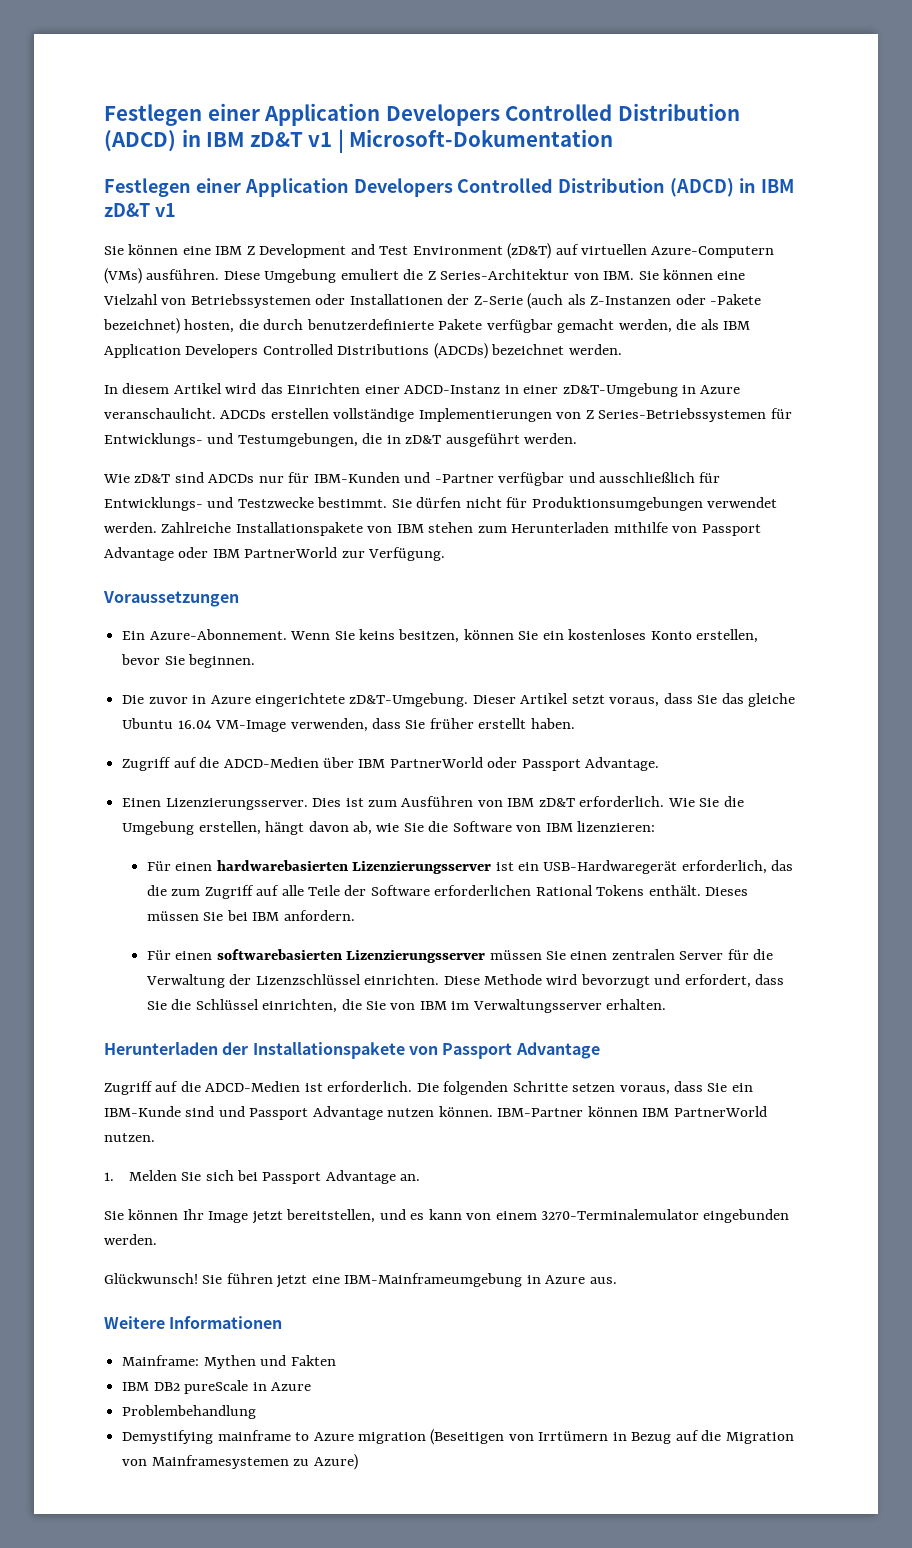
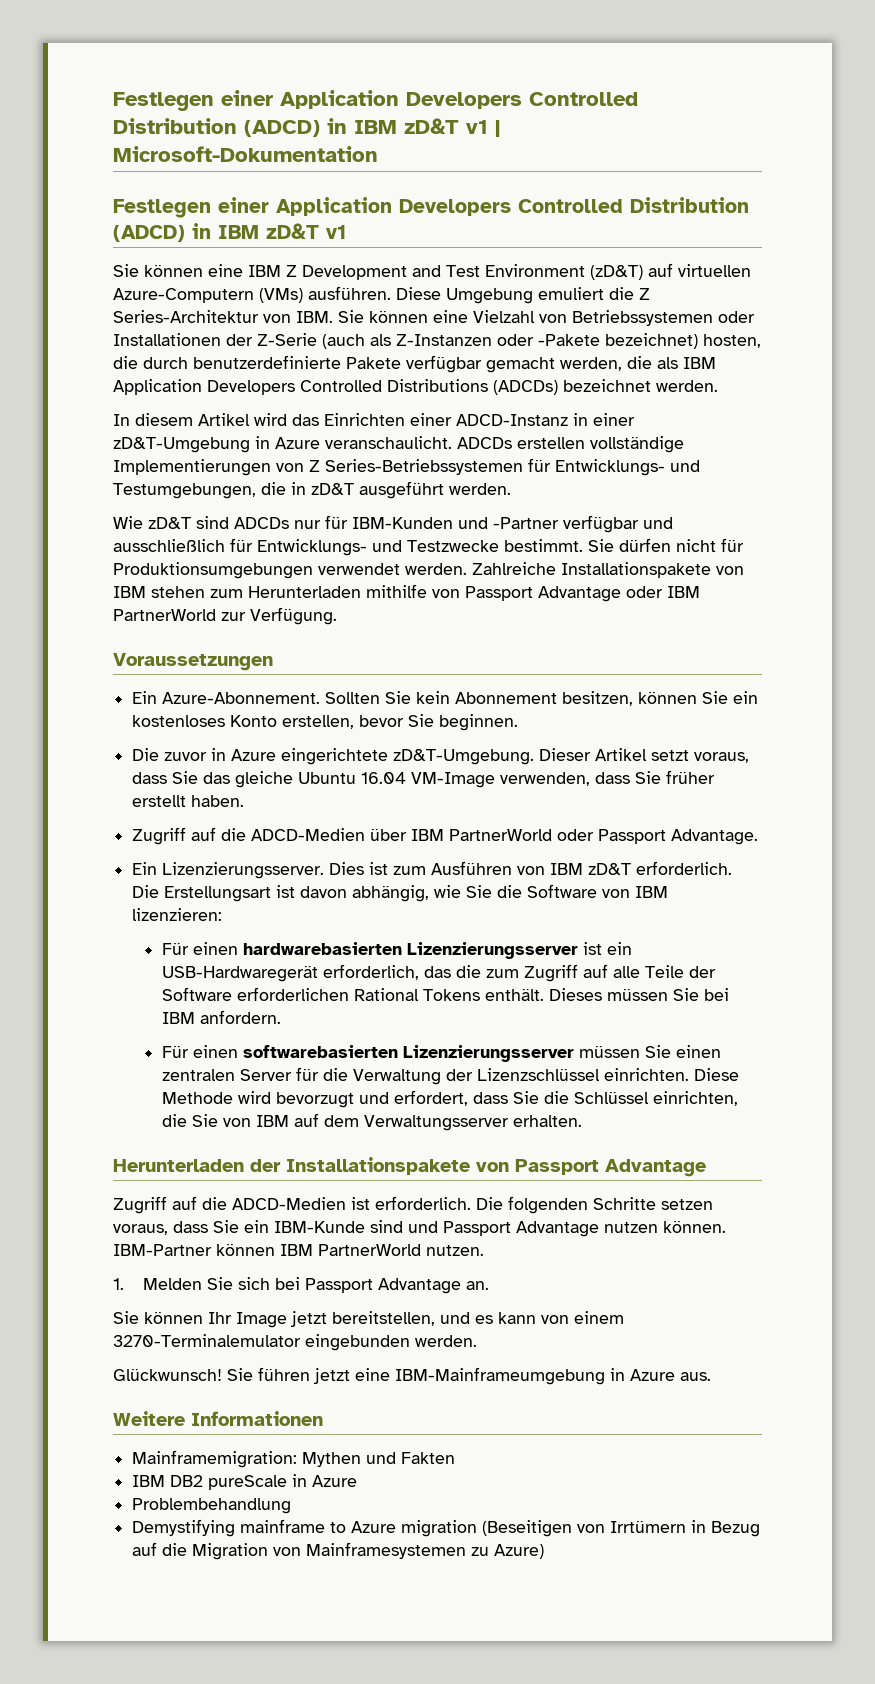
- Wenn Sie keins besitzen, können Sie ein kostenloses Konto erstellen, bevor Sie beginnen.
+ Sollten Sie kein Abonnement besitzen, können Sie ein kostenloses Konto erstellen, bevor Sie beginnen.
- Einen Lizenzierungsserver.
+ Ein Lizenzierungsserver.
- Wie Sie die Umgebung erstellen, hängt davon ab, wie Sie die Software von IBM lizenzieren:
+ Die Erstellungsart ist davon abhängig, wie Sie die Software von IBM lizenzieren:
- Diese Methode wird bevorzugt und erfordert, dass Sie die Schlüssel einrichten, die Sie von IBM im Verwaltungsserver erhalten.
+ Diese Methode wird bevorzugt und erfordert, dass Sie die Schlüssel einrichten, die Sie von IBM auf dem Verwaltungsserver erhalten.
- Mainframe: Mythen und Fakten
+ Mainframemigration: Mythen und Fakten

